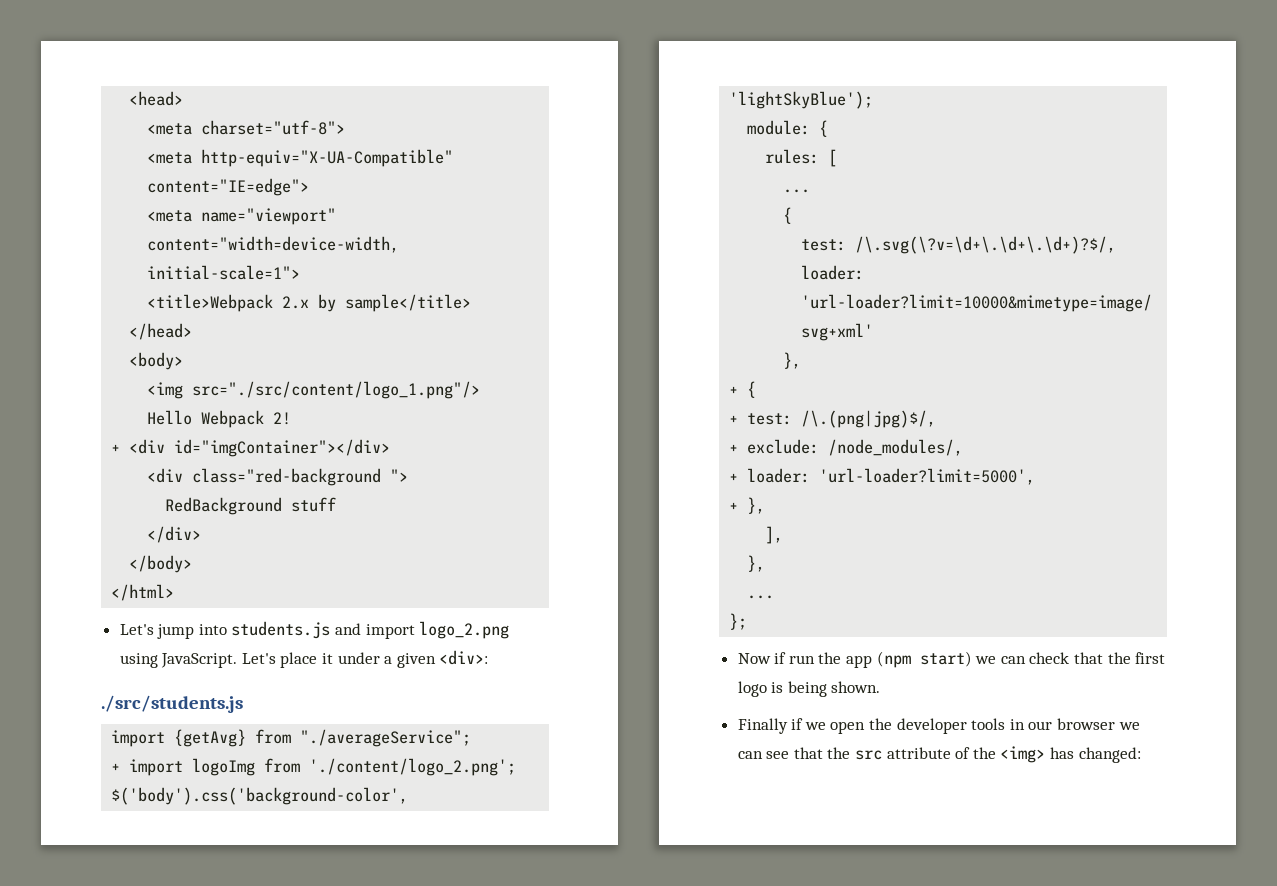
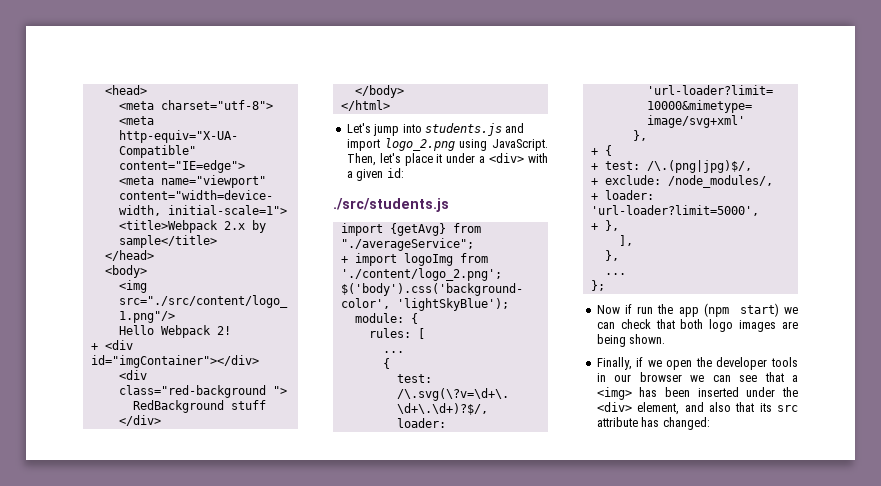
- Let's place it under a given <div>:
+ Then, let's place it under a <div> with a given id:
- Now if run the app (npm start) we can check that the first logo is being shown.
+ Now if run the app (npm start) we can check that both logo images are being shown.
- Finally if we open the developer tools in our browser we can see that the src attribute of the <img> has changed:
+ Finally, if we open the developer tools in our browser we can see that a <img> has been inserted under the <div> element, and also that its src attribute has changed:

